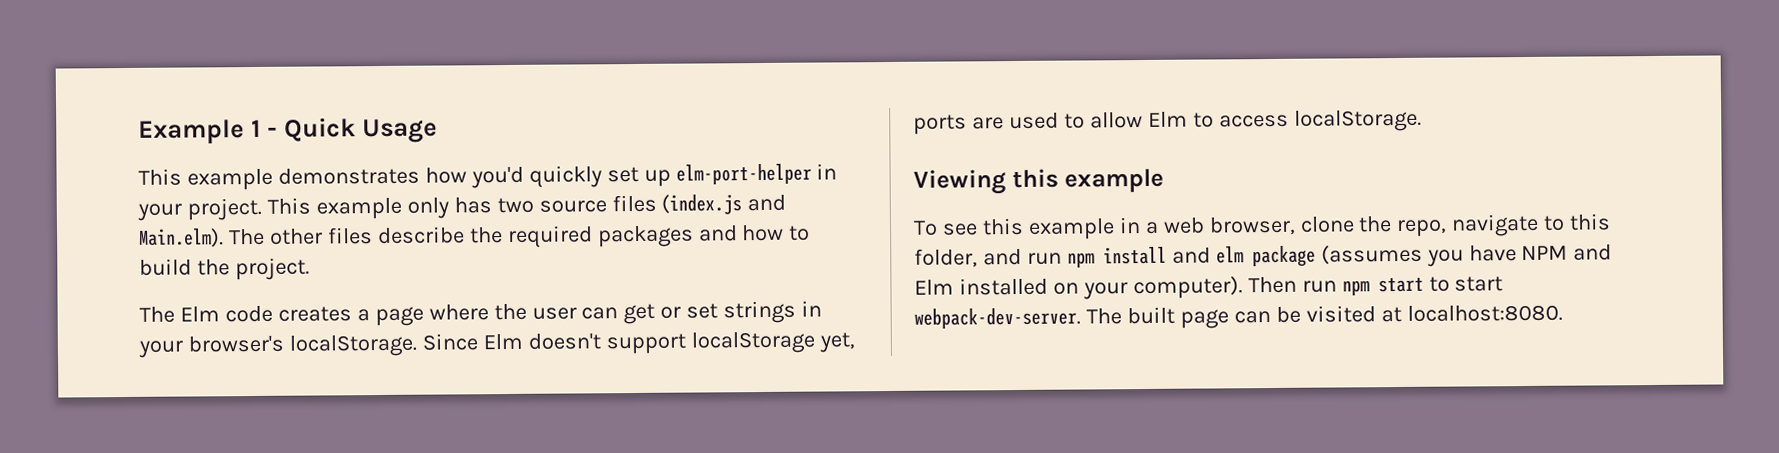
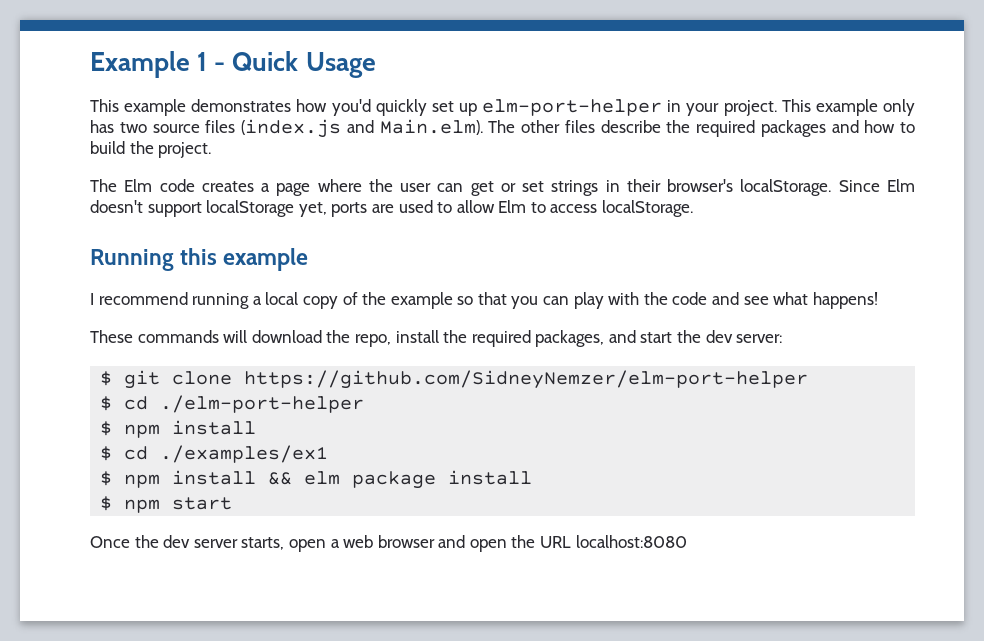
- The Elm code creates a page where the user can get or set strings in your browser's localStorage.
+ The Elm code creates a page where the user can get or set strings in their browser's localStorage.
- Viewing this example
+ Running this example
- To see this example in a web browser, clone the repo, navigate to this folder, and run npm install and elm package (assumes you have NPM and Elm installed on your computer). Then run npm start to start webpack-dev-server. The built page can be visited at localhost:8080.
+ I recommend running a local copy of the example so that you can play with the code and see what happens!
+ These commands will download the repo, install the required packages, and start the dev server:
+ $ git clone https://github.com/SidneyNemzer/elm-port-helper
+ $ cd ./elm-port-helper
+ $ npm install
+ $ cd ./examples/ex1
+ $ npm install && elm package install
+ $ npm start
+ Once the dev server starts, open a web browser and open the URL localhost:8080

